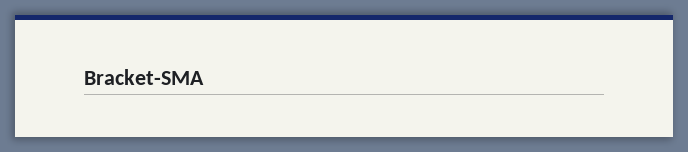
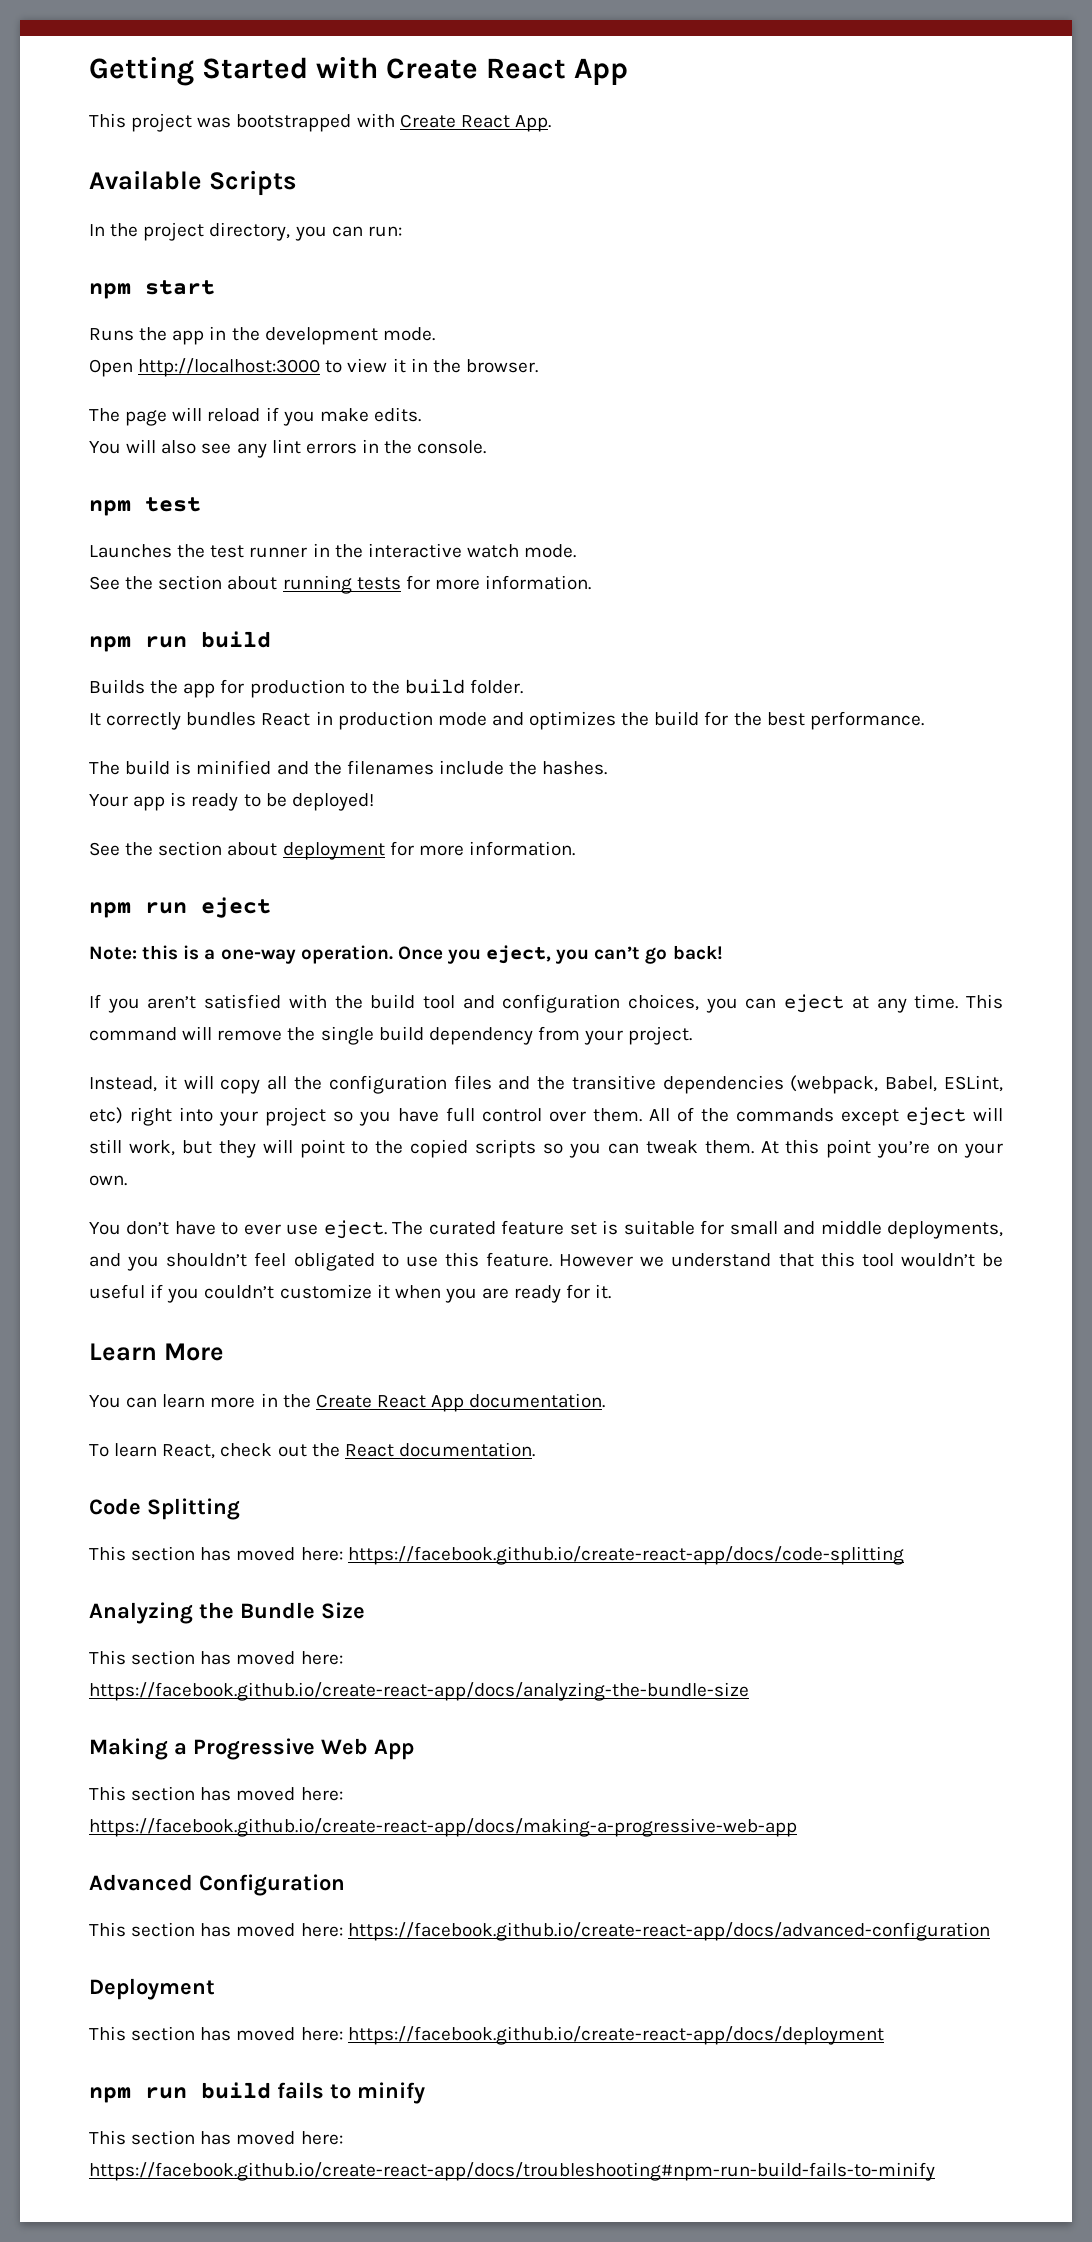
- Bracket-SMA
+ Getting Started with Create React App
+ This project was bootstrapped with Create React App.
+ Available Scripts
+ In the project directory, you can run:
+ npm start
+ Runs the app in the development mode.
+ Open http://localhost:3000 to view it in the browser.
+ The page will reload if you make edits.
+ You will also see any lint errors in the console.
+ npm test
+ Launches the test runner in the interactive watch mode.
+ See the section about running tests for more information.
+ npm run build
+ Builds the app for production to the build folder.
+ It correctly bundles React in production mode and optimizes the build for the best performance.
+ The build is minified and the filenames include the hashes.
+ Your app is ready to be deployed!
+ See the section about deployment for more information.
+ npm run eject
+ Note: this is a one-way operation. Once you eject, you can’t go back!
+ If you aren’t satisfied with the build tool and configuration choices, you can eject at any time. This command will remove the single build dependency from your project.
+ Instead, it will copy all the configuration files and the transitive dependencies (webpack, Babel, ESLint, etc) right into your project so you have full control over them. All of the commands except eject will still work, but they will point to the copied scripts so you can tweak them. At this point you’re on your own.
+ You don’t have to ever use eject. The curated feature set is suitable for small and middle deployments, and you shouldn’t feel obligated to use this feature. However we understand that this tool wouldn’t be useful if you couldn’t customize it when you are ready for it.
+ Learn More
+ You can learn more in the Create React App documentation.
+ To learn React, check out the React documentation.
+ Code Splitting
+ This section has moved here: https://facebook.github.io/create-react-app/docs/code-splitting
+ Analyzing the Bundle Size
+ This section has moved here: https://facebook.github.io/create-react-app/docs/analyzing-the-bundle-size
+ Making a Progressive Web App
+ This section has moved here: https://facebook.github.io/create-react-app/docs/making-a-progressive-web-app
+ Advanced Configuration
+ This section has moved here: https://facebook.github.io/create-react-app/docs/advanced-configuration
+ Deployment
+ This section has moved here: https://facebook.github.io/create-react-app/docs/deployment
+ npm run build fails to minify
+ This section has moved here: https://facebook.github.io/create-react-app/docs/troubleshooting#npm-run-build-fails-to-minify

